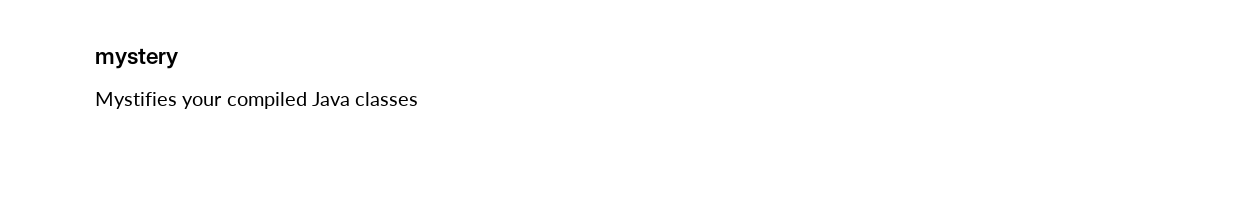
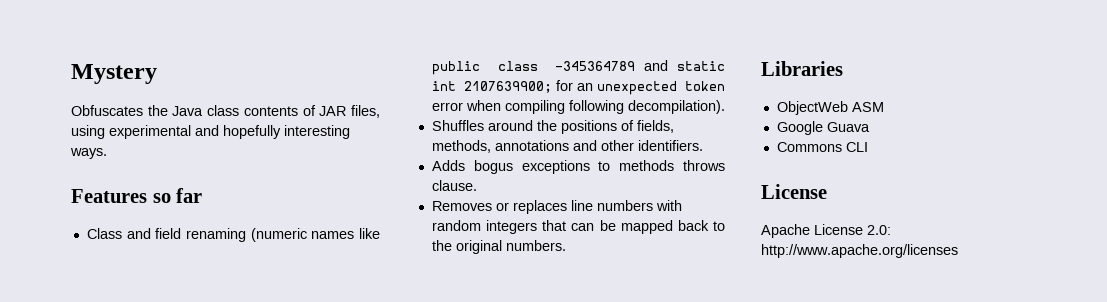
- mystery
- Mystifies your compiled Java classes
+ Mystery
+ Obfuscates the Java class contents of JAR files, using experimental and hopefully interesting ways.
+ Features so far
+ Class and field renaming (numeric names like public class -345364789 and static int 2107639900; for an unexpected token error when compiling following decompilation).
+ Shuffles around the positions of fields, methods, annotations and other identifiers.
+ Adds bogus exceptions to methods throws clause.
+ Removes or replaces line numbers with random integers that can be mapped back to the original numbers.
+ Libraries
+ ObjectWeb ASM
+ Google Guava
+ Commons CLI
+ License
+ Apache License 2.0: http://www.apache.org/licenses

